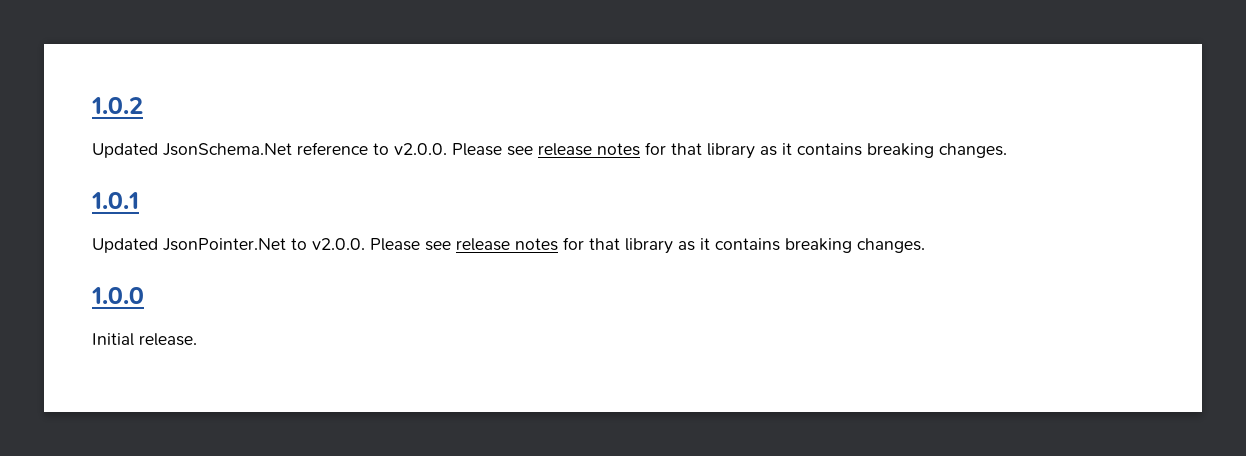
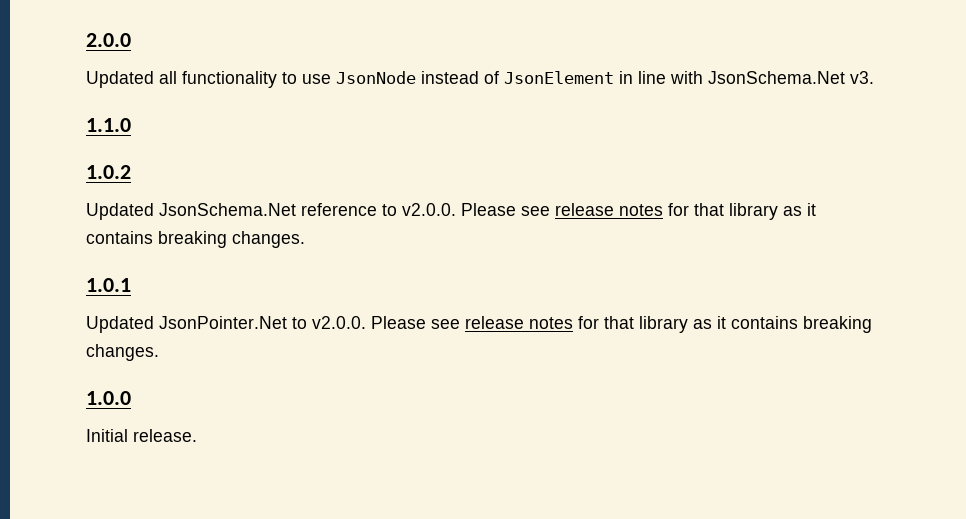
+ 2.0.0
+ Updated all functionality to use JsonNode instead of JsonElement in line with JsonSchema.Net v3.
+ 1.1.0

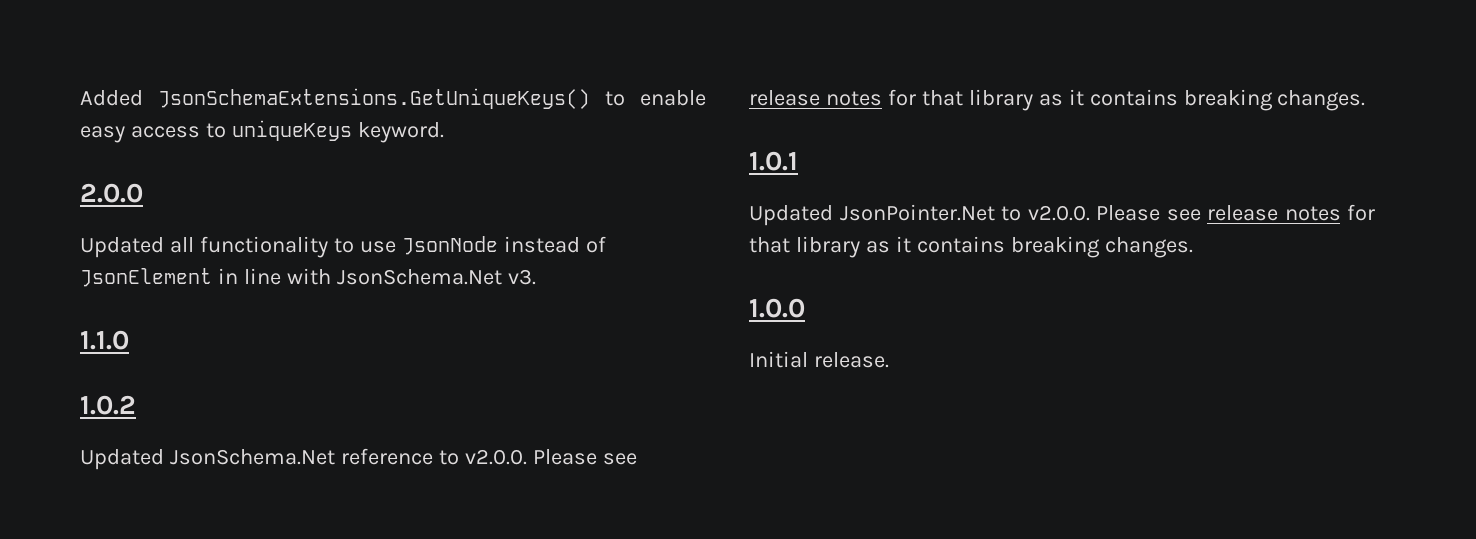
+ Added JsonSchemaExtensions.GetUniqueKeys() to enable easy access to uniqueKeys keyword.

